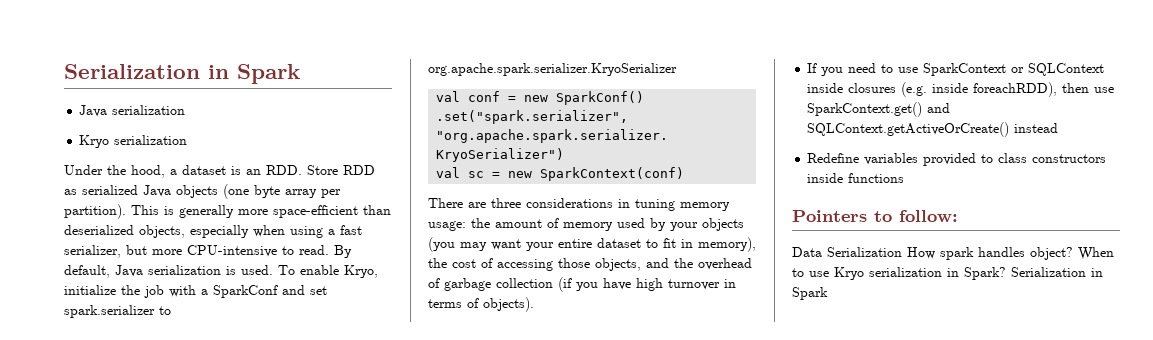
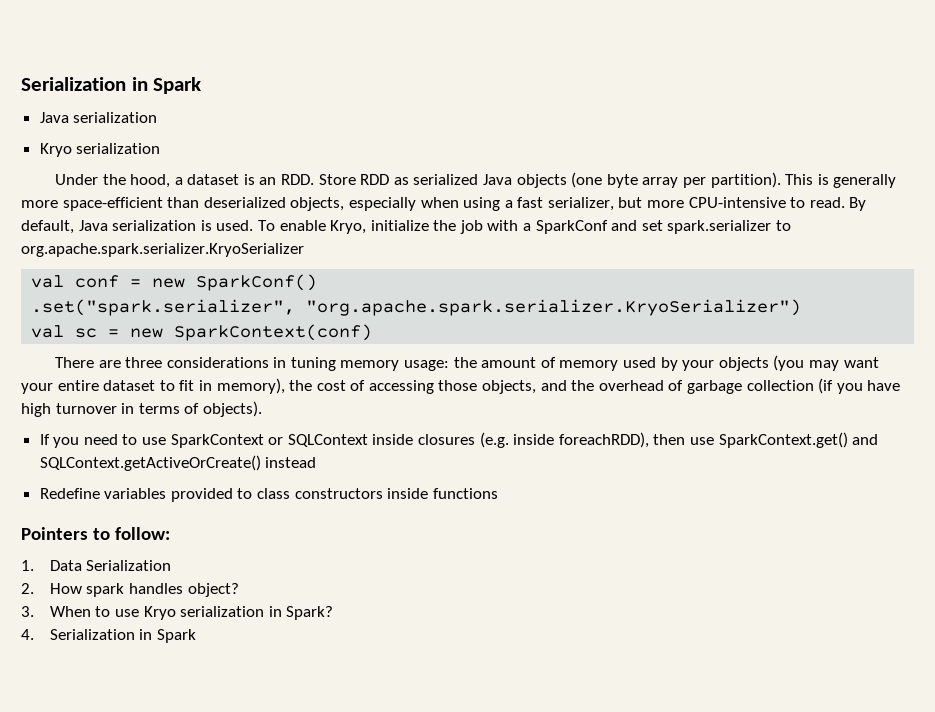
- Data Serialization How spark handles object? When to use Kryo serialization in Spark? Serialization in Spark
+ 1. Data Serialization
+ 2. How spark handles object?
+ 3. When to use Kryo serialization in Spark?
+ 4. Serialization in Spark

